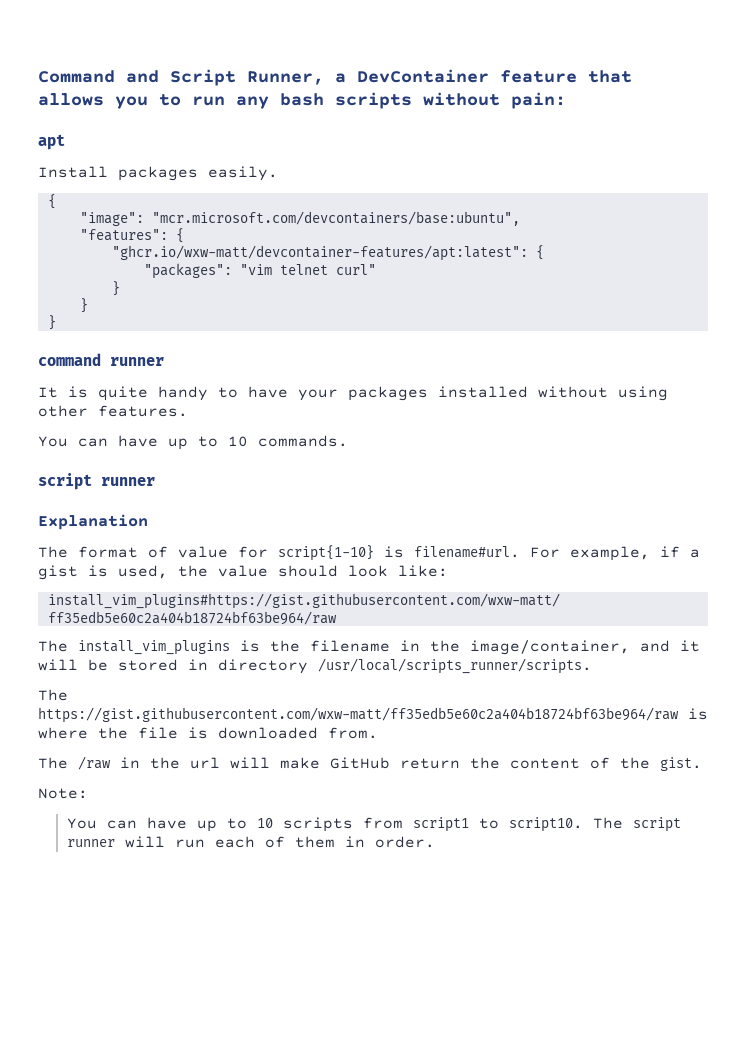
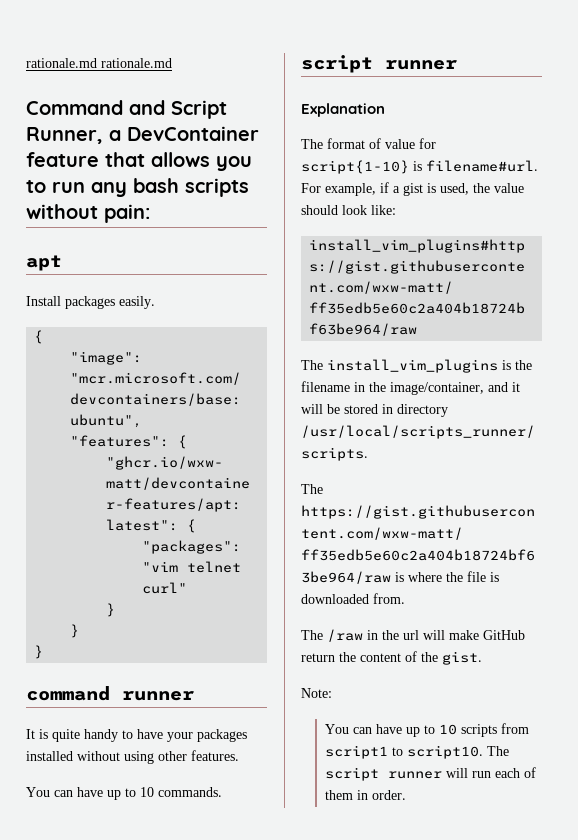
+ rationale.md rationale.md

